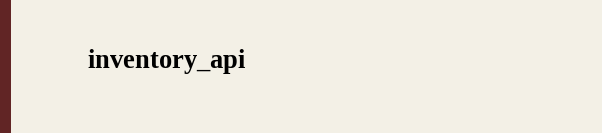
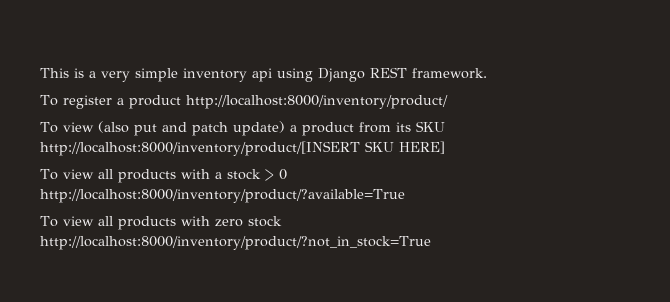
- inventory_api
+ This is a very simple inventory api using Django REST framework.
+ To register a product http://localhost:8000/inventory/product/
+ To view (also put and patch update) a product from its SKU http://localhost:8000/inventory/product/[INSERT SKU HERE]
+ To view all products with a stock > 0 http://localhost:8000/inventory/product/?available=True
+ To view all products with zero stock http://localhost:8000/inventory/product/?not_in_stock=True

